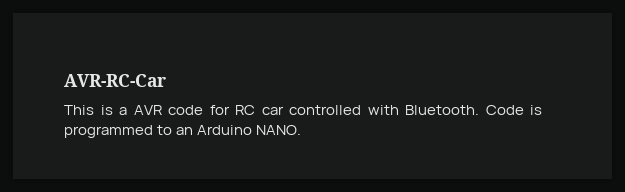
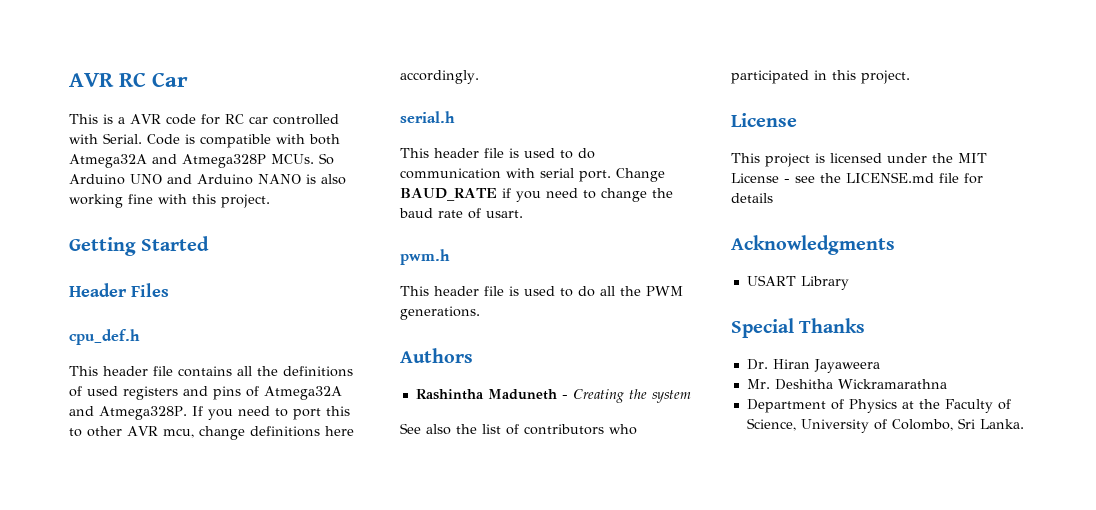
- AVR-RC-Car
+ AVR RC Car
- This is a AVR code for RC car controlled with Bluetooth.
+ This is a AVR code for RC car controlled with Serial.
- Code is programmed to an Arduino NANO.
+ Code is compatible with both Atmega32A and Atmega328P MCUs. So Arduino UNO and Arduino NANO is also working fine with this project.
+ Getting Started
+ Header Files
+ cpu_def.h
+ This header file contains all the definitions of used registers and pins of Atmega32A and Atmega328P. If you need to port this to other AVR mcu, change definitions here accordingly.
+ serial.h
+ This header file is used to do communication with serial port. Change BAUD_RATE if you need to change the baud rate of usart.
+ pwm.h
+ This header file is used to do all the PWM generations.
+ Authors
+ Rashintha Maduneth - Creating the system
+ See also the list of contributors who participated in this project.
+ License
+ This project is licensed under the MIT License - see the LICENSE.md file for details
+ Acknowledgments
+ USART Library
+ Special Thanks
+ Dr. Hiran Jayaweera
+ Mr. Deshitha Wickramarathna
+ Department of Physics at the Faculty of Science, University of Colombo, Sri Lanka.

